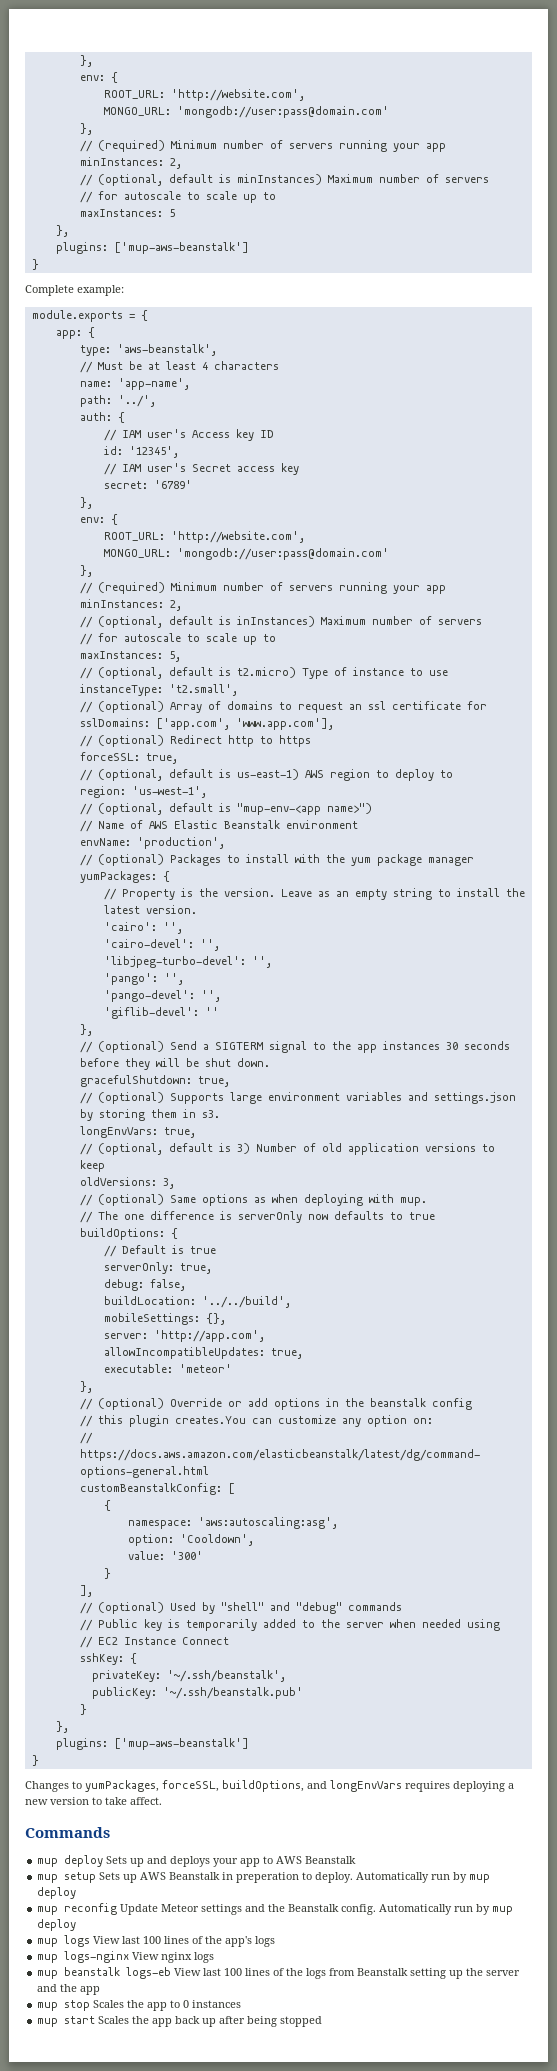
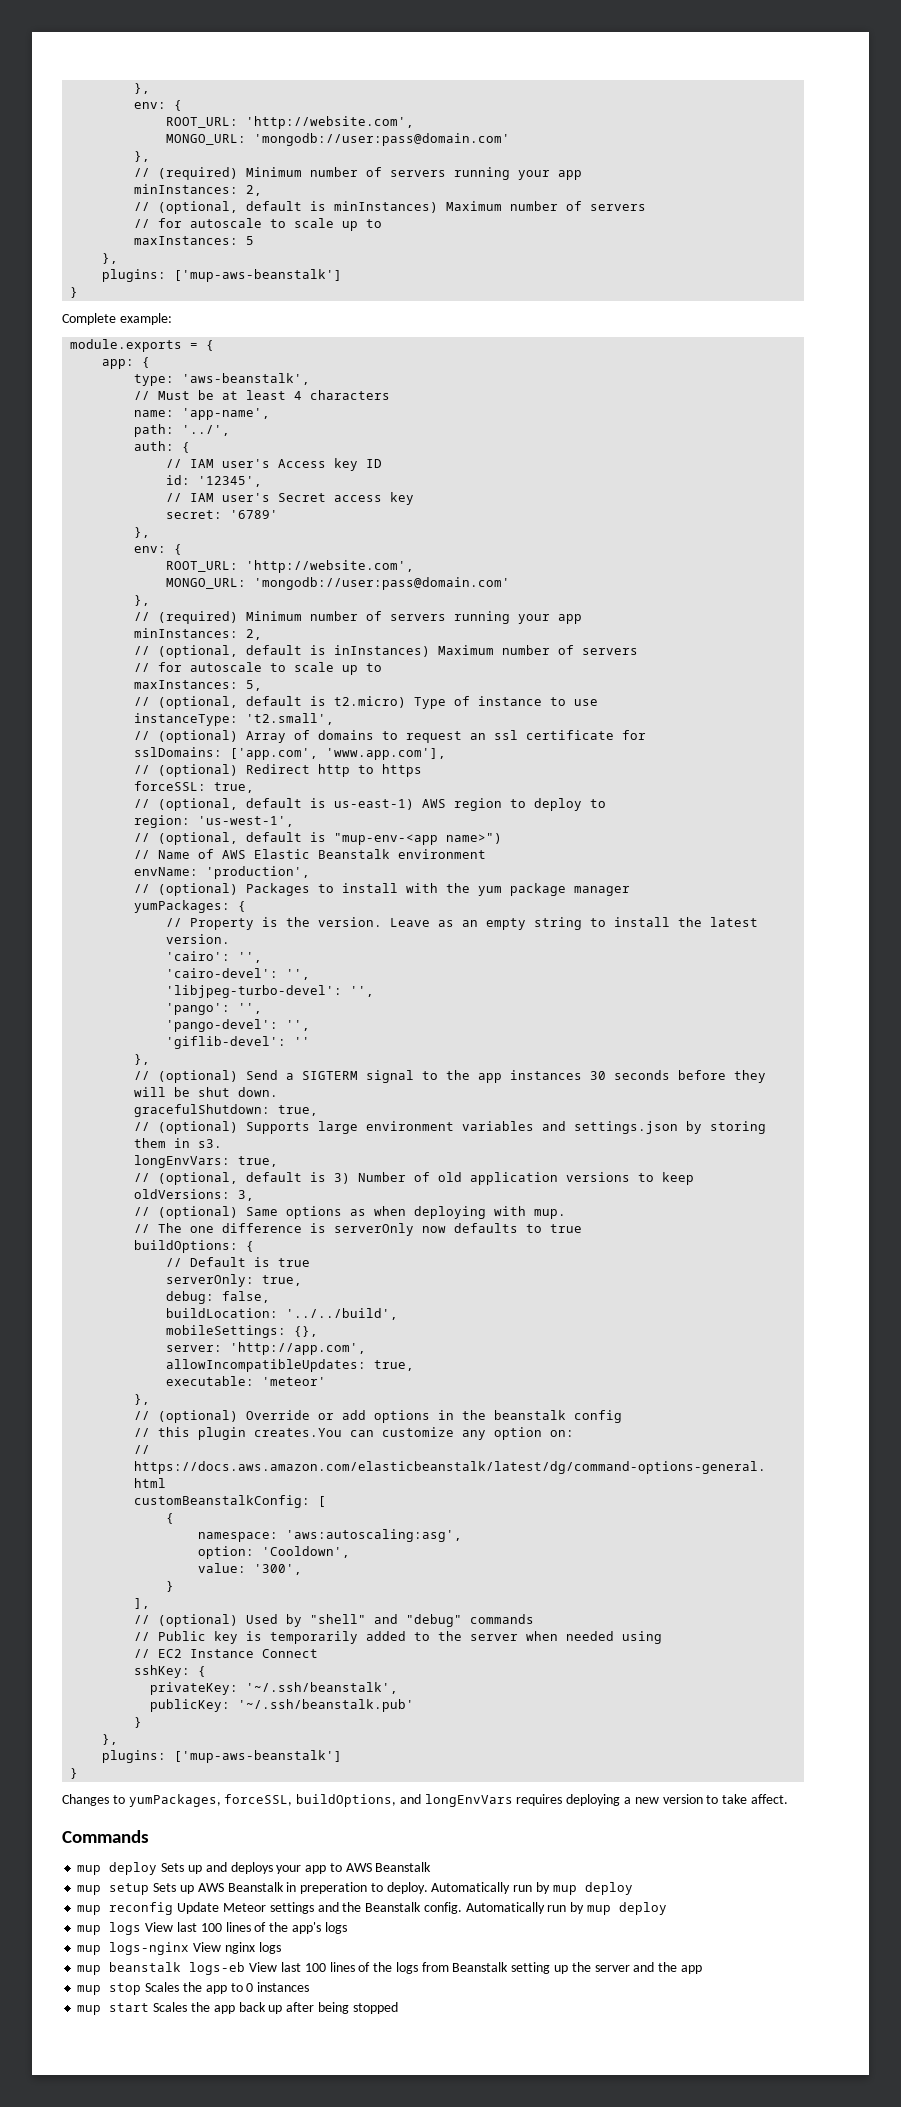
- value: '300'
+ value: '300',

